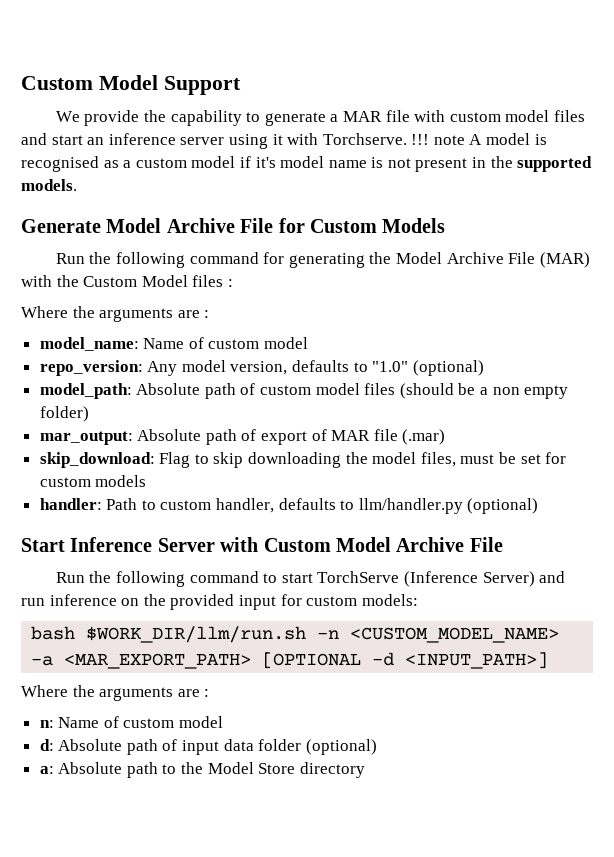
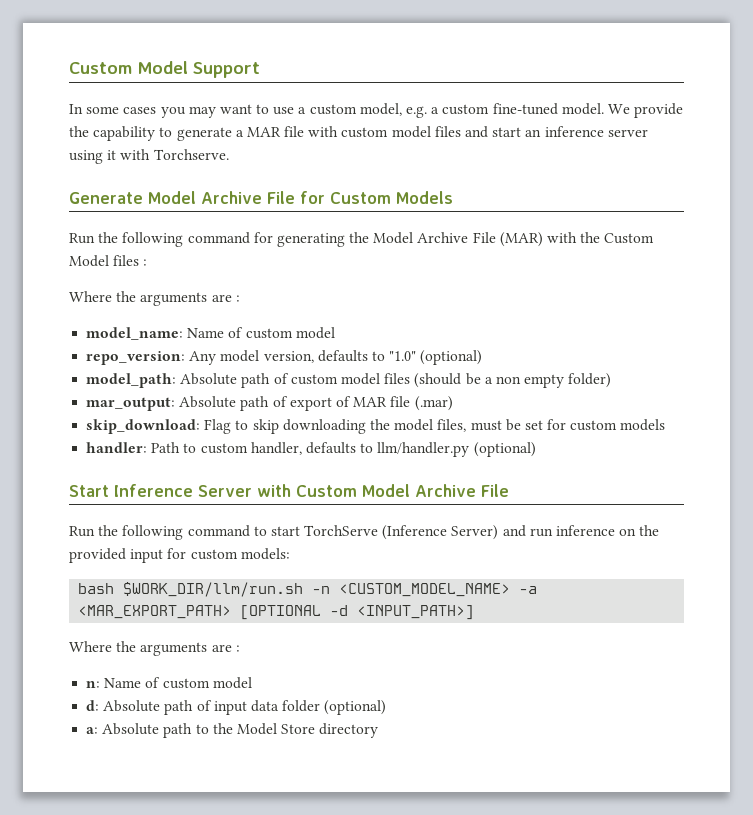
+ In some cases you may want to use a custom model, e.g. a custom fine-tuned model.
- !!! note A model is recognised as a custom model if it's model name is not present in the supported models.

